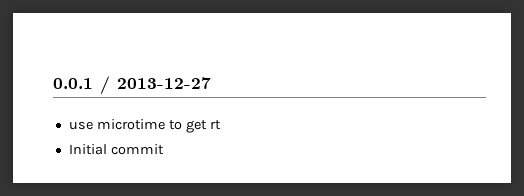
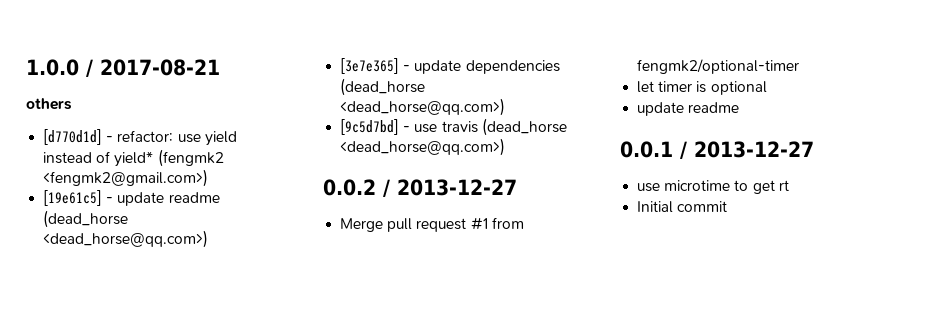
+ 1.0.0 / 2017-08-21
+ others
+ [d770d1d] - refactor: use yield instead of yield* (fengmk2 <fengmk2@gmail.com>)
+ [19e61c5] - update readme (dead_horse <dead_horse@qq.com>)
+ [3e7e365] - update dependencies (dead_horse <dead_horse@qq.com>)
+ [9c5d7bd] - use travis (dead_horse <dead_horse@qq.com>)
+ 0.0.2 / 2013-12-27
+ Merge pull request #1 from fengmk2/optional-timer
+ let timer is optional
+ update readme

